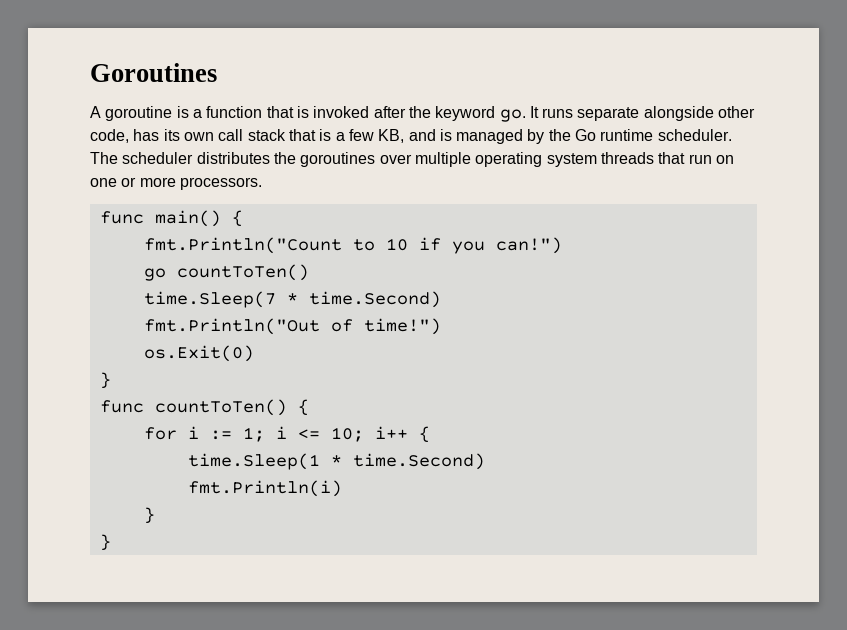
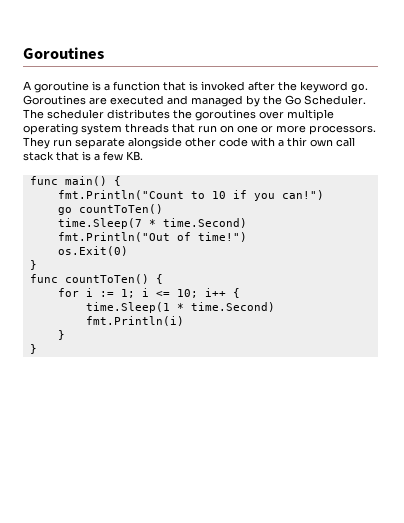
- It runs separate alongside other code, has its own call stack that is a few KB, and is managed by the Go runtime scheduler.
+ Goroutines are executed and managed by the Go Scheduler.
+ They run separate alongside other code with a thir own call stack that is a few KB.

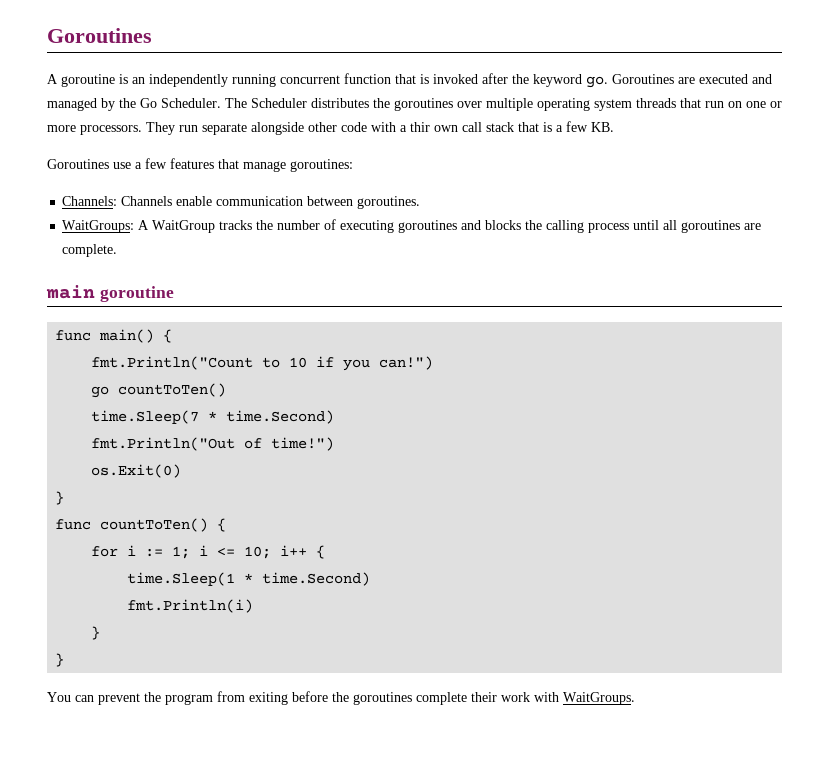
- A goroutine is a function that is invoked after the keyword go.
+ A goroutine is an independently running concurrent function that is invoked after the keyword go.
- The scheduler distributes the goroutines over multiple operating system threads that run on one or more processors.
+ The Scheduler distributes the goroutines over multiple operating system threads that run on one or more processors.
+ Goroutines use a few features that manage goroutines:
+ Channels: Channels enable communication between goroutines.
+ WaitGroups: A WaitGroup tracks the number of executing goroutines and blocks the calling process until all goroutines are complete.
+ main goroutine
+ You can prevent the program from exiting before the goroutines complete their work with WaitGroups.

